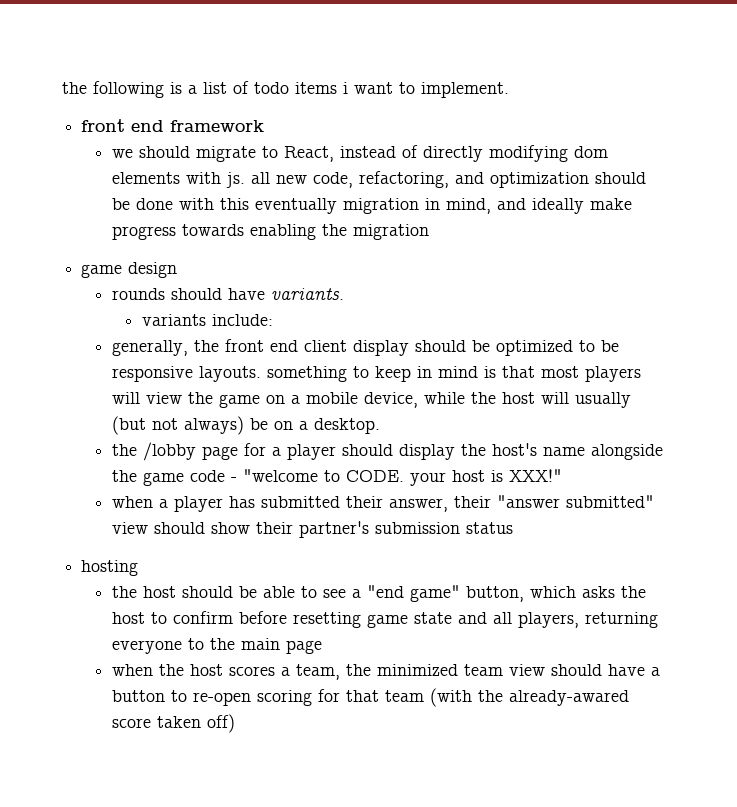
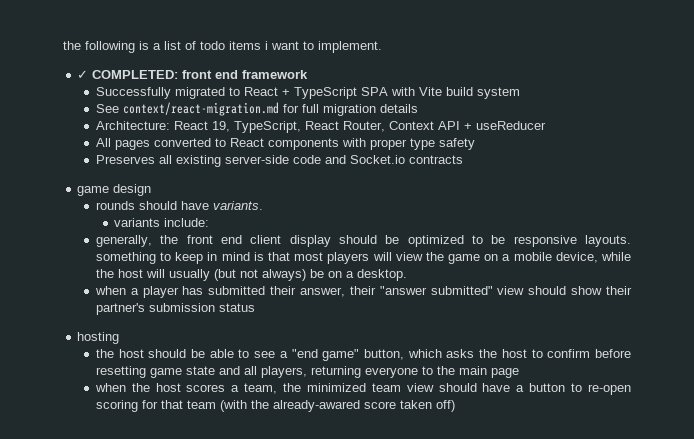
- front end framework
+ ✓ COMPLETED: front end framework
- we should migrate to React, instead of directly modifying dom elements with js. all new code, refactoring, and optimization should be done with this eventually migration in mind, and ideally make progress towards enabling the migration
+ Successfully migrated to React + TypeScript SPA with Vite build system
+ See context/react-migration.md for full migration details
+ Architecture: React 19, TypeScript, React Router, Context API + useReducer
+ All pages converted to React components with proper type safety
+ Preserves all existing server-side code and Socket.io contracts
- the /lobby page for a player should display the host's name alongside the game code - "welcome to CODE. your host is XXX!"

